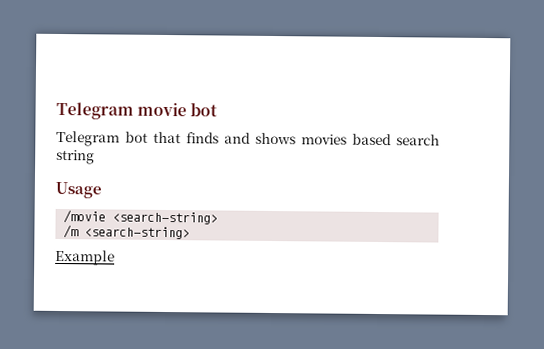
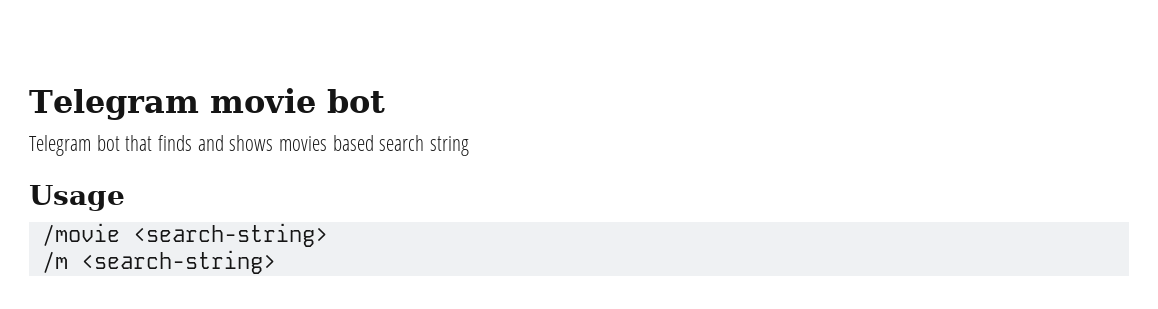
- Example

